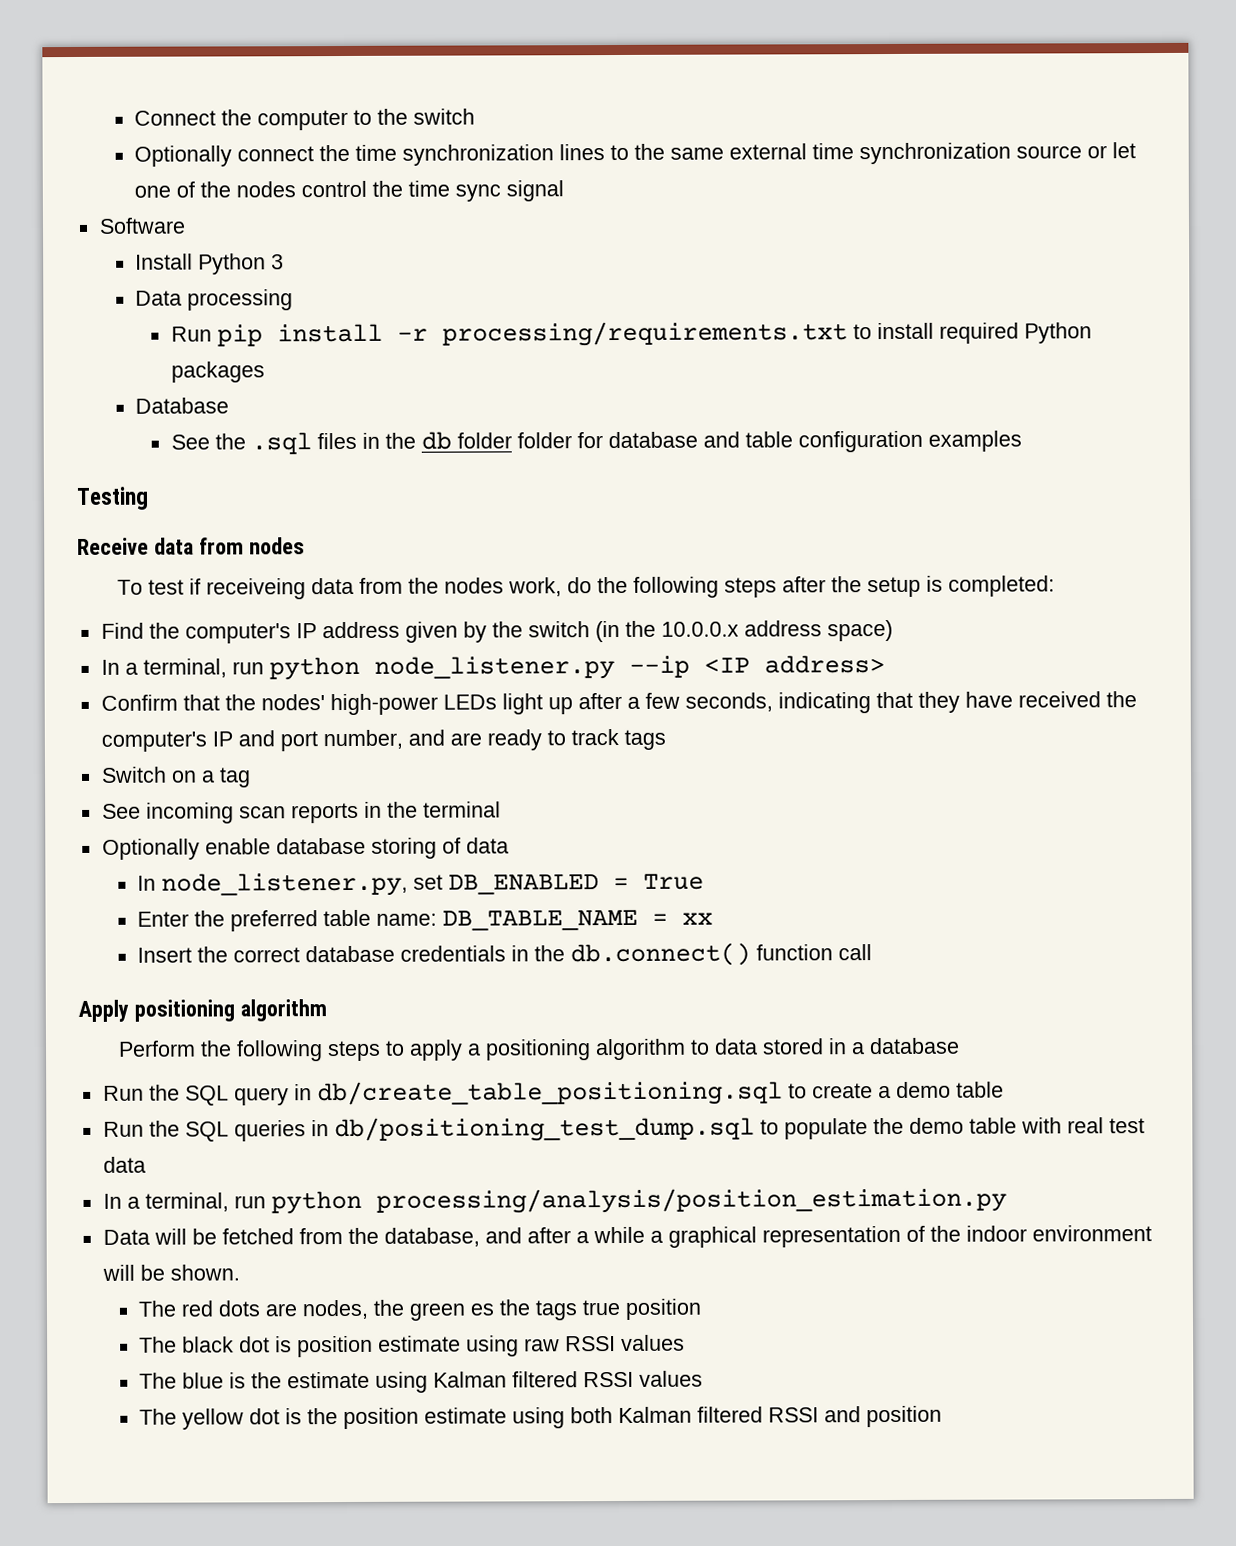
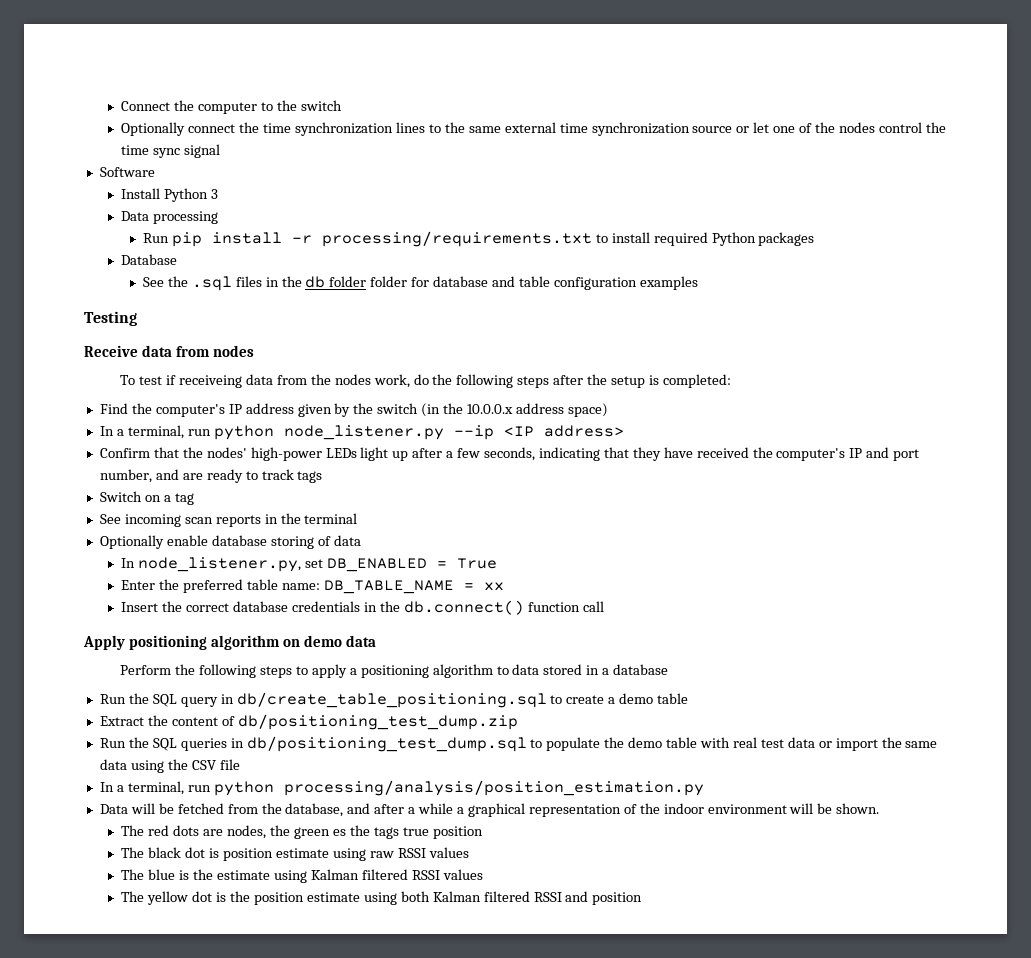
- Apply positioning algorithm
+ Apply positioning algorithm on demo data
+ Extract the content of db/positioning_test_dump.zip
- Run the SQL queries in db/positioning_test_dump.sql to populate the demo table with real test data
+ Run the SQL queries in db/positioning_test_dump.sql to populate the demo table with real test data or import the same data using the CSV file

